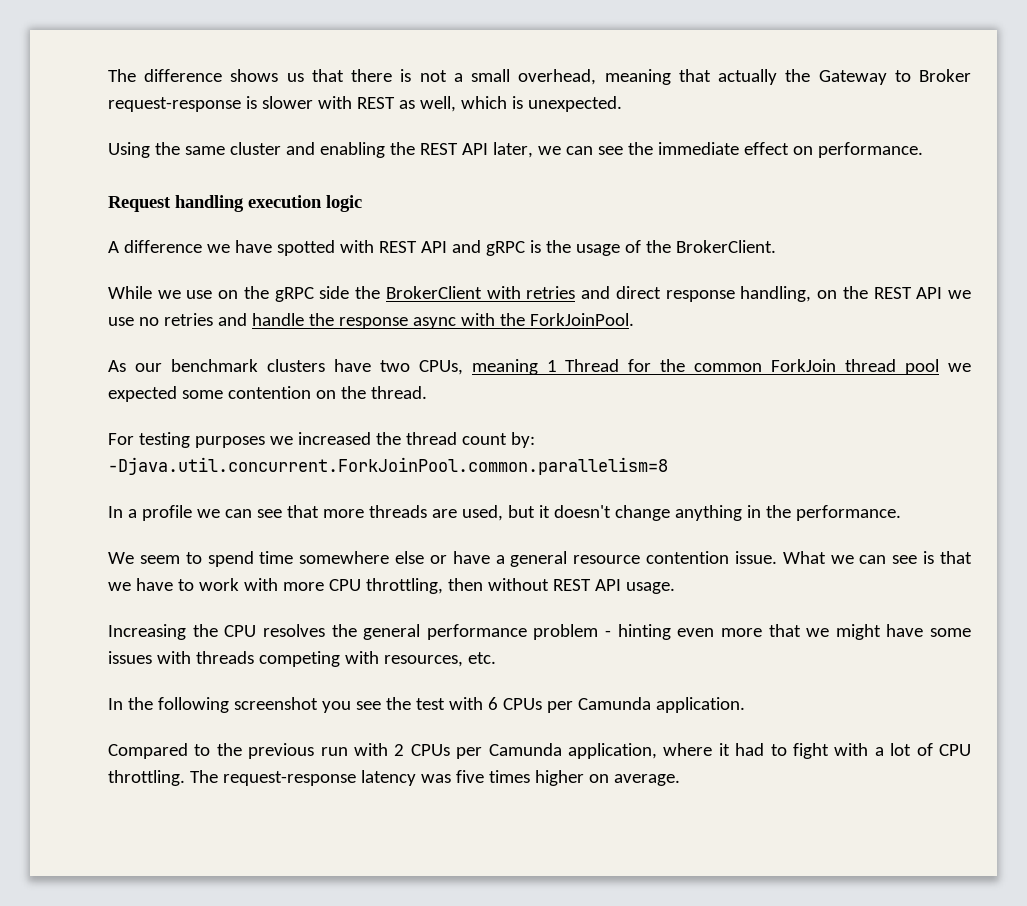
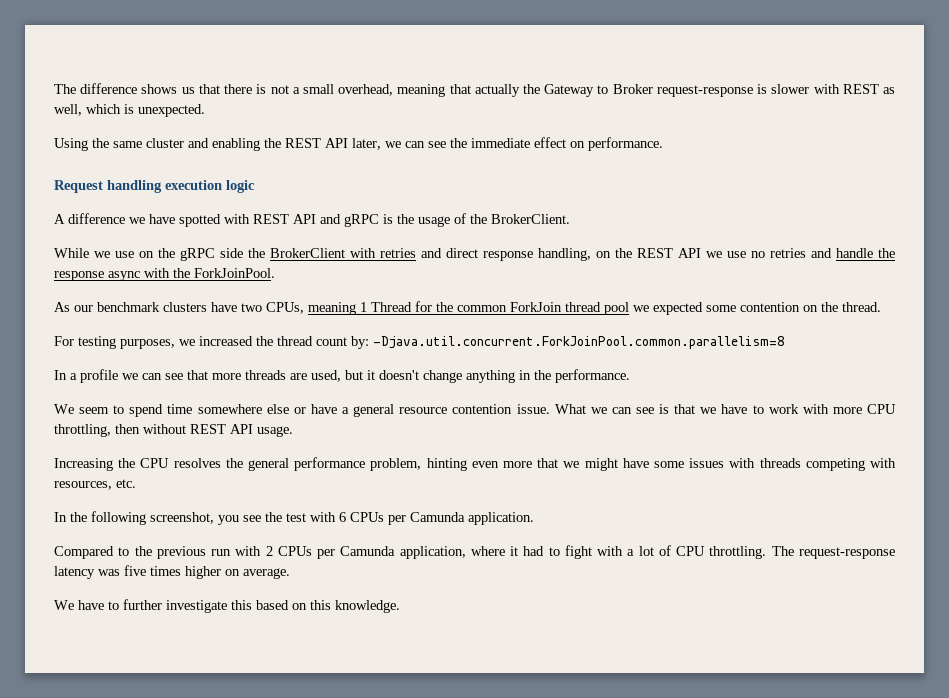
- For testing purposes we increased the thread count by: -Djava.util.concurrent.ForkJoinPool.common.parallelism=8
+ For testing purposes, we increased the thread count by: -Djava.util.concurrent.ForkJoinPool.common.parallelism=8
- Increasing the CPU resolves the general performance problem - hinting even more that we might have some issues with threads competing with resources, etc.
+ Increasing the CPU resolves the general performance problem, hinting even more that we might have some issues with threads competing with resources, etc.
- In the following screenshot you see the test with 6 CPUs per Camunda application.
+ In the following screenshot, you see the test with 6 CPUs per Camunda application.
+ We have to further investigate this based on this knowledge.

